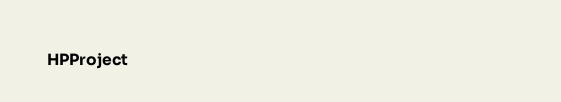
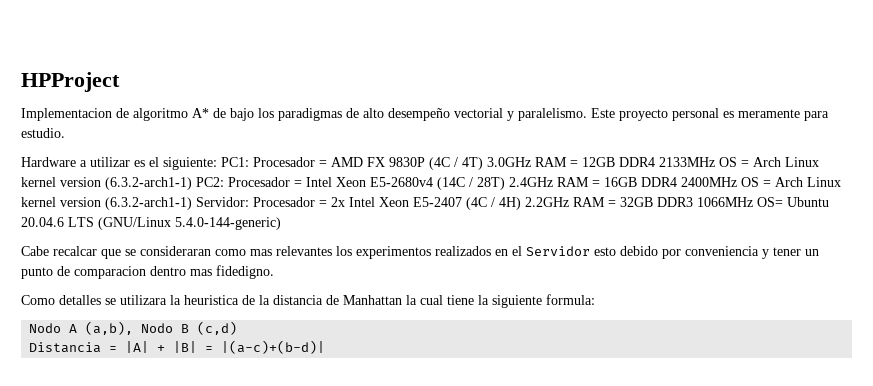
+ Implementacion de algoritmo A* de bajo los paradigmas de alto desempeño vectorial y paralelismo. Este proyecto personal es meramente para estudio.
+ Hardware a utilizar es el siguiente: PC1: Procesador = AMD FX 9830P (4C / 4T) 3.0GHz RAM = 12GB DDR4 2133MHz OS = Arch Linux kernel version (6.3.2-arch1-1) PC2: Procesador = Intel Xeon E5-2680v4 (14C / 28T) 2.4GHz RAM = 16GB DDR4 2400MHz OS = Arch Linux kernel version (6.3.2-arch1-1) Servidor: Procesador = 2x Intel Xeon E5-2407 (4C / 4H) 2.2GHz RAM = 32GB DDR3 1066MHz OS= Ubuntu 20.04.6 LTS (GNU/Linux 5.4.0-144-generic)
+ Cabe recalcar que se consideraran como mas relevantes los experimentos realizados en el Servidor esto debido por conveniencia y tener un punto de comparacion dentro mas fidedigno.
+ Como detalles se utilizara la heuristica de la distancia de Manhattan la cual tiene la siguiente formula:
+ Nodo A (a,b), Nodo B (c,d)
+ Distancia = |A| + |B| = |(a-c)+(b-d)|

